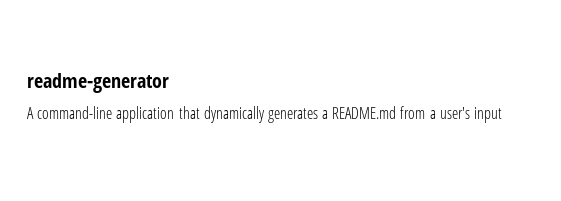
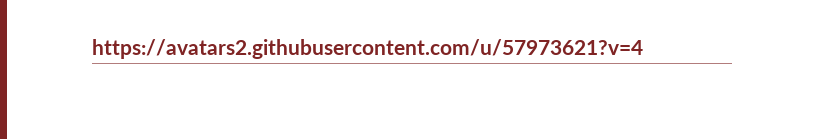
- readme-generator
- A command-line application that dynamically generates a README.md from a user's input
+ https://avatars2.githubusercontent.com/u/57973621?v=4

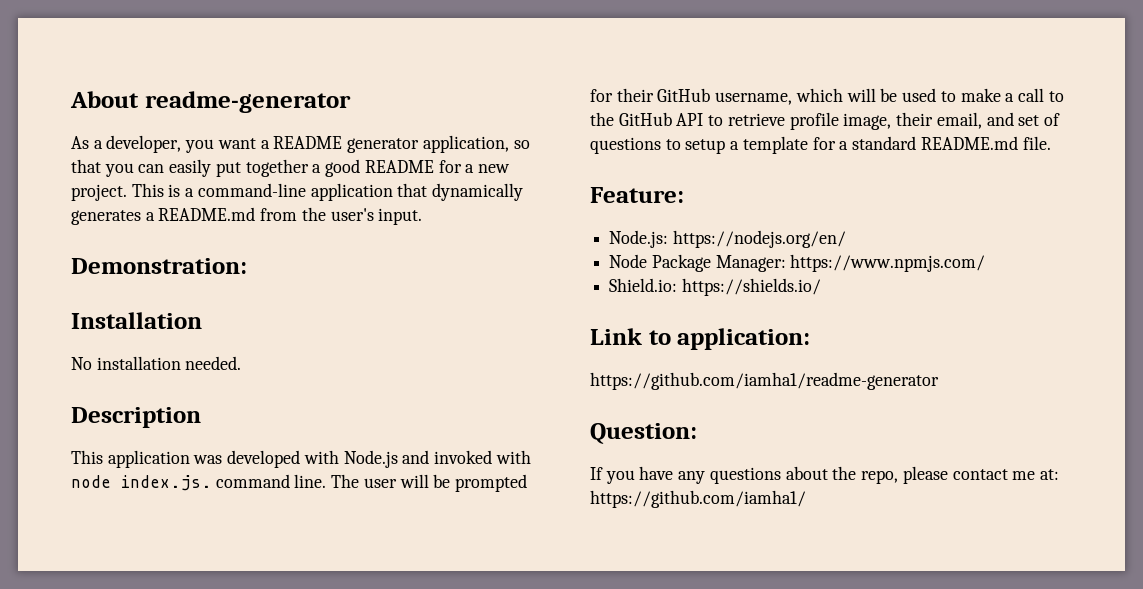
- https://avatars2.githubusercontent.com/u/57973621?v=4
+ About readme-generator
+ As a developer, you want a README generator application, so that you can easily put together a good README for a new project. This is a command-line application that dynamically generates a README.md from the user's input.
+ Demonstration:
+ Installation
+ No installation needed.
+ Description
+ This application was developed with Node.js and invoked with node index.js. command line. The user will be prompted for their GitHub username, which will be used to make a call to the GitHub API to retrieve profile image, their email, and set of questions to setup a template for a standard README.md file.
+ Feature:
+ Node.js: https://nodejs.org/en/
+ Node Package Manager: https://www.npmjs.com/
+ Shield.io: https://shields.io/
+ Link to application:
+ https://github.com/iamha1/readme-generator
+ Question:
+ If you have any questions about the repo, please contact me at: https://github.com/iamha1/

